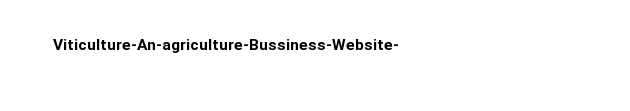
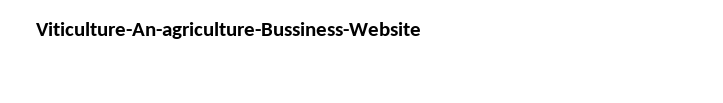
- Viticulture-An-agriculture-Bussiness-Website-
+ Viticulture-An-agriculture-Bussiness-Website

